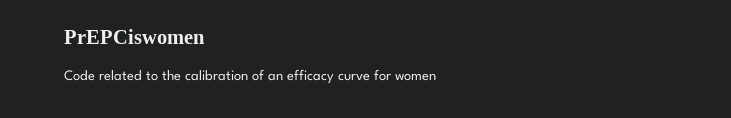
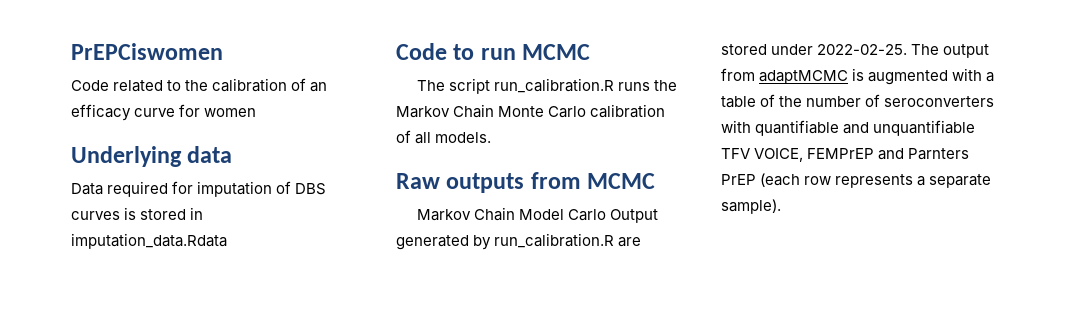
+ Underlying data
+ Data required for imputation of DBS curves is stored in imputation_data.Rdata
+ Code to run MCMC
+ The script run_calibration.R runs the Markov Chain Monte Carlo calibration of all models.
+ Raw outputs from MCMC
+ Markov Chain Model Carlo Output generated by run_calibration.R are stored under 2022-02-25. The output from adaptMCMC is augmented with a table of the number of seroconverters with quantifiable and unquantifiable TFV VOICE, FEMPrEP and Parnters PrEP (each row represents a separate sample).

